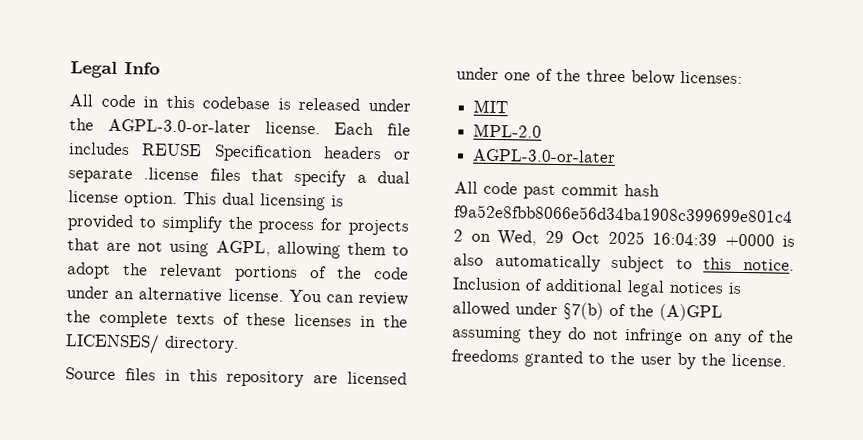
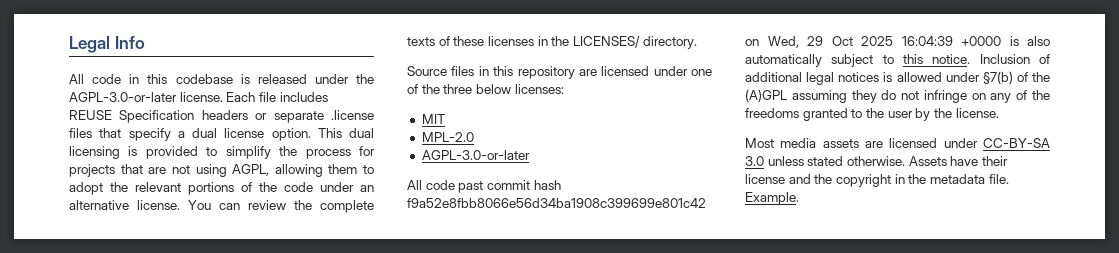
+ Most media assets are licensed under CC-BY-SA 3.0 unless stated otherwise. Assets have their license and the copyright in the metadata file. Example.

